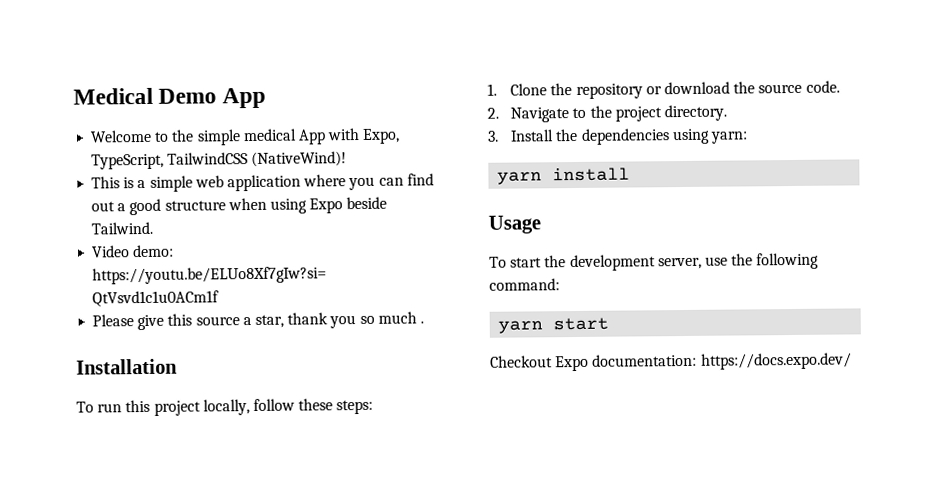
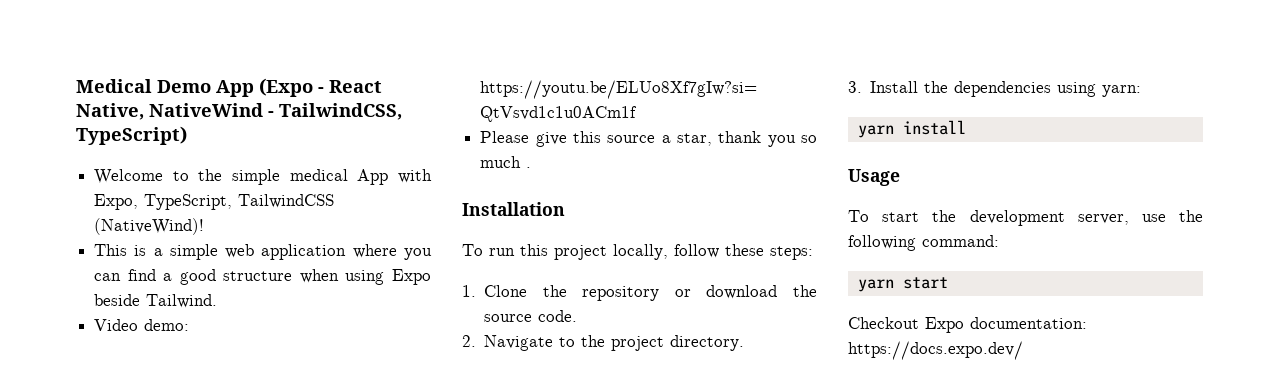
- Medical Demo App
+ Medical Demo App (Expo - React Native, NativeWind - TailwindCSS, TypeScript)
- This is a simple web application where you can find out a good structure when using Expo beside Tailwind.
+ This is a simple web application where you can find a good structure when using Expo beside Tailwind.

